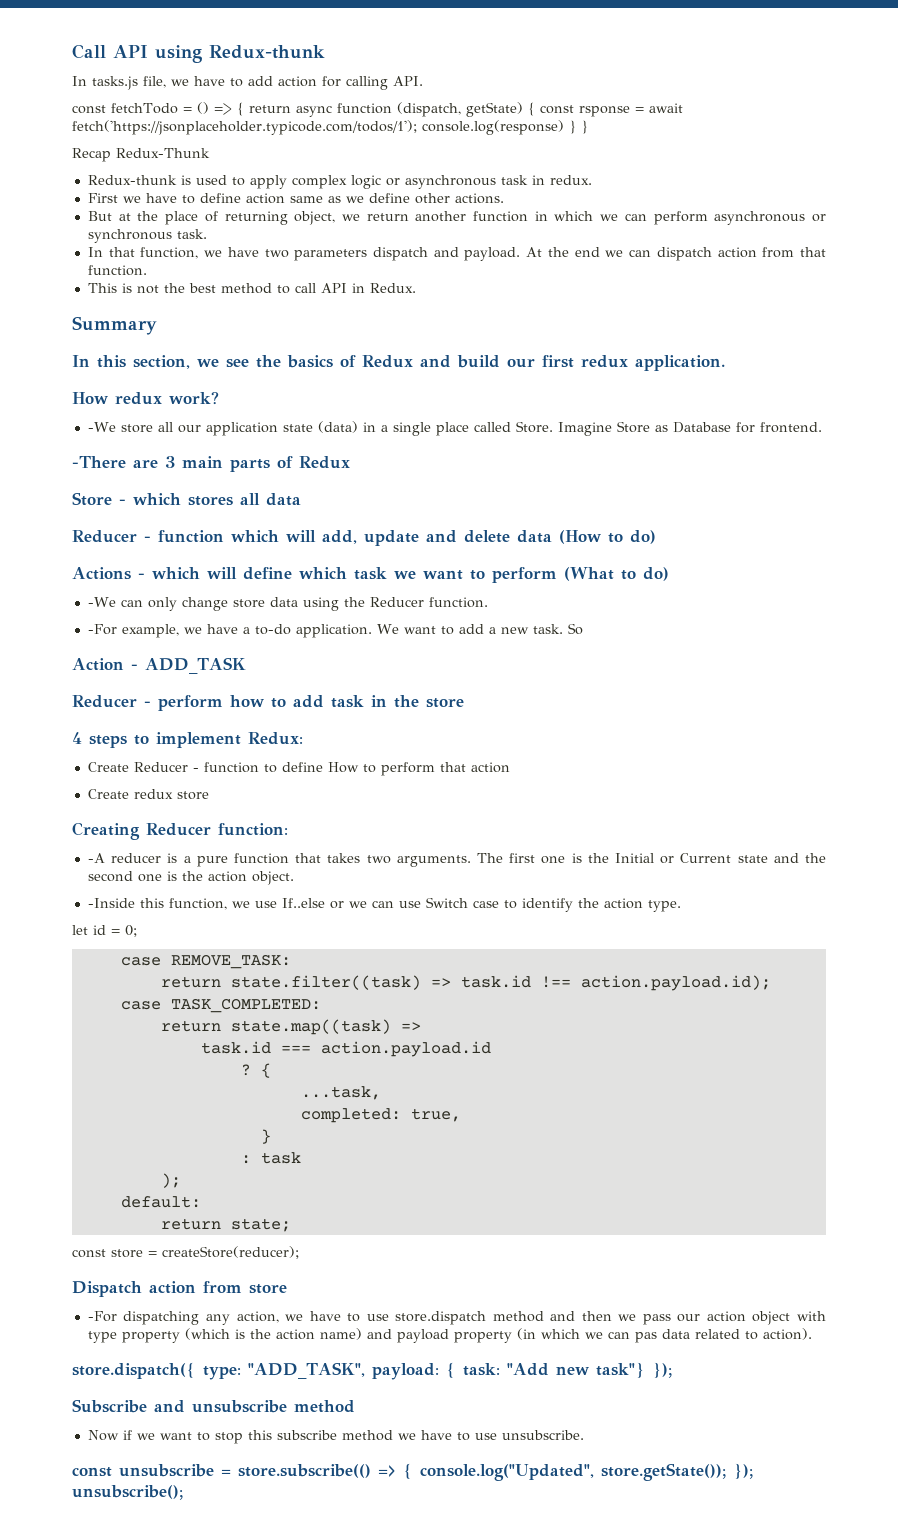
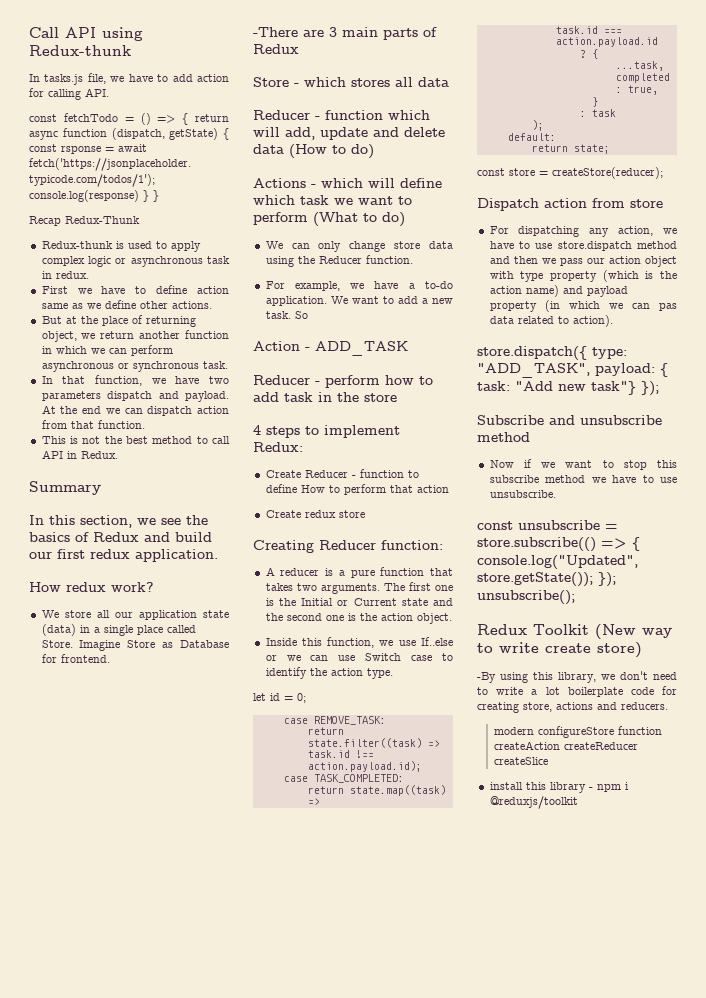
- -We store all our application state (data) in a single place called Store.
+ We store all our application state (data) in a single place called Store.
- -We can only change store data using the Reducer function.
+ We can only change store data using the Reducer function.
- -For example, we have a to-do application.
+ For example, we have a to-do application.
- -A reducer is a pure function that takes two arguments.
+ A reducer is a pure function that takes two arguments.
- -Inside this function, we use If..else or we can use Switch case to identify the action type.
+ Inside this function, we use If..else or we can use Switch case to identify the action type.
- -For dispatching any action, we have to use store.dispatch method and then we pass our action object with type property (which is the action name) and payload property (in which we can pas data related to action).
+ For dispatching any action, we have to use store.dispatch method and then we pass our action object with type property (which is the action name) and payload property (in which we can pas data related to action).
+ Redux Toolkit (New way to write create store)
+ -By using this library, we don't need to write a lot boilerplate code for creating store, actions and reducers.
+ modern configureStore function createAction createReducer createSlice
+ install this library - npm i @reduxjs/toolkit

